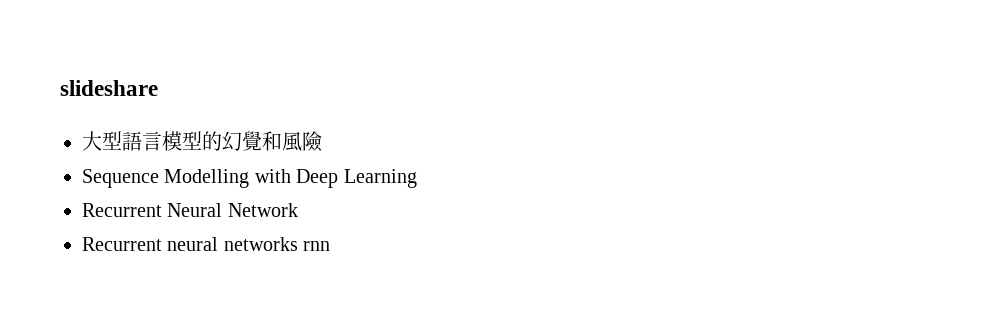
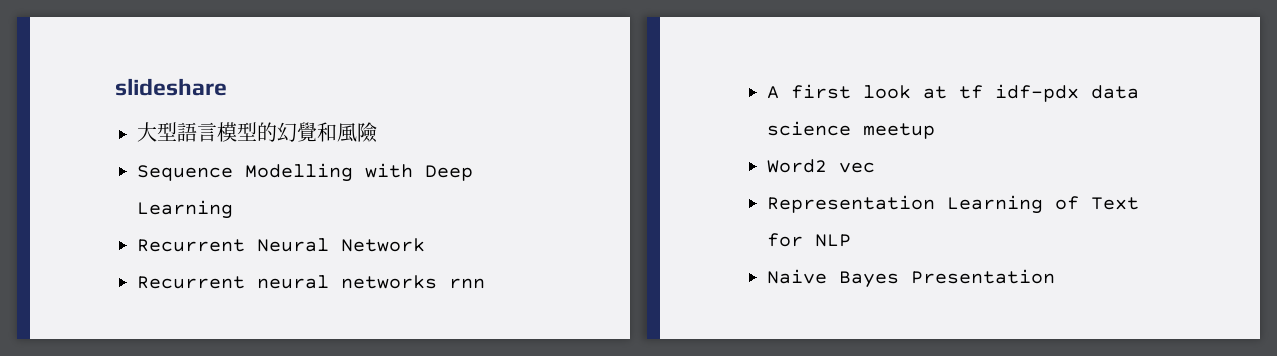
+ A first look at tf idf-pdx data science meetup
+ Word2 vec
+ Representation Learning of Text for NLP
+ Naive Bayes Presentation

